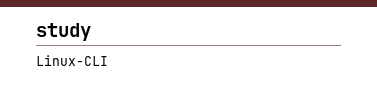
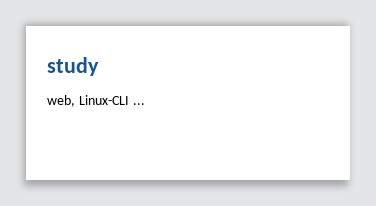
- Linux-CLI
+ web, Linux-CLI ...

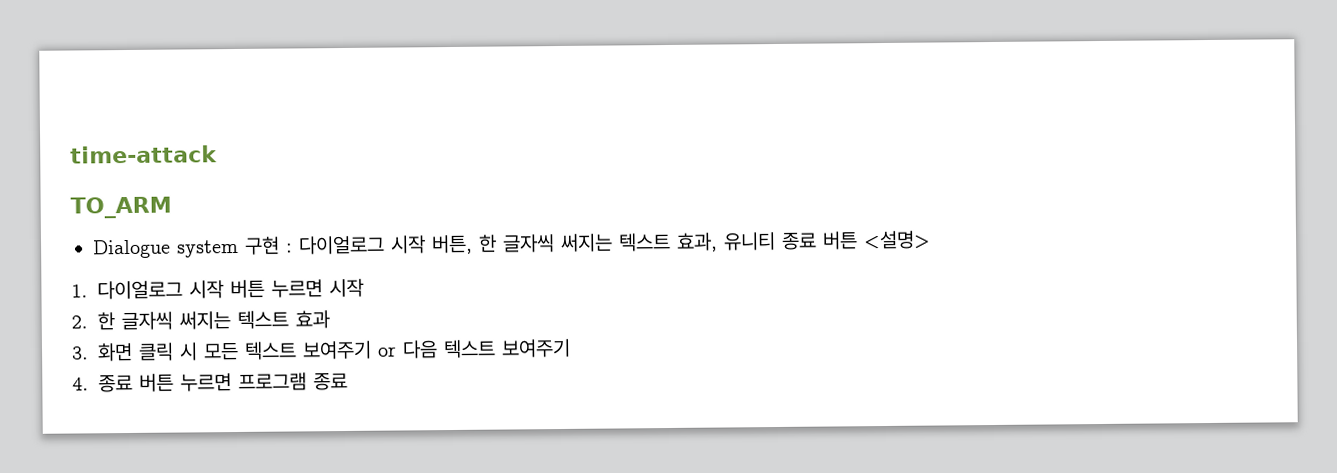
- study
- web, Linux-CLI ...
+ time-attack
+ TO_ARM
+ Dialogue system 구현 : 다이얼로그 시작 버튼, 한 글자씩 써지는 텍스트 효과, 유니티 종료 버튼 <설명>
+ 1. 다이얼로그 시작 버튼 누르면 시작
+ 2. 한 글자씩 써지는 텍스트 효과
+ 3. 화면 클릭 시 모든 텍스트 보여주기 or 다음 텍스트 보여주기
+ 4. 종료 버튼 누르면 프로그램 종료

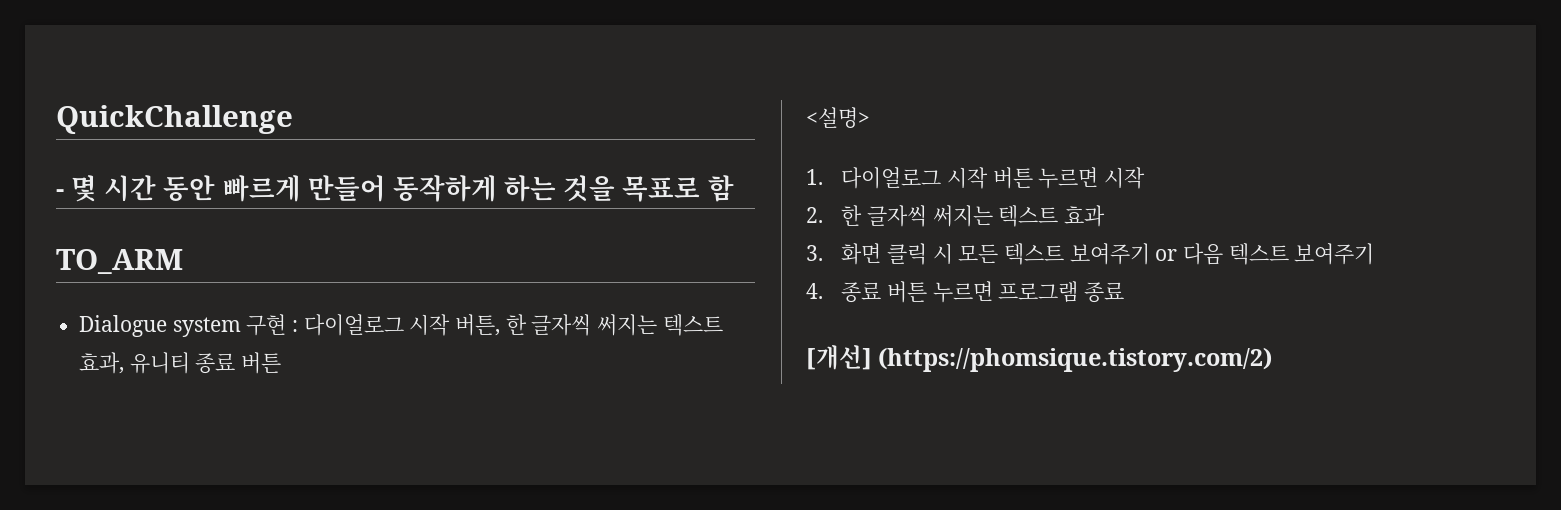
- time-attack
+ QuickChallenge
+ - 몇 시간 동안 빠르게 만들어 동작하게 하는 것을 목표로 함
- Dialogue system 구현 : 다이얼로그 시작 버튼, 한 글자씩 써지는 텍스트 효과, 유니티 종료 버튼 <설명>
+ Dialogue system 구현 : 다이얼로그 시작 버튼, 한 글자씩 써지는 텍스트 효과, 유니티 종료 버튼
+ <설명>
+ [개선] (https://phomsique.tistory.com/2)

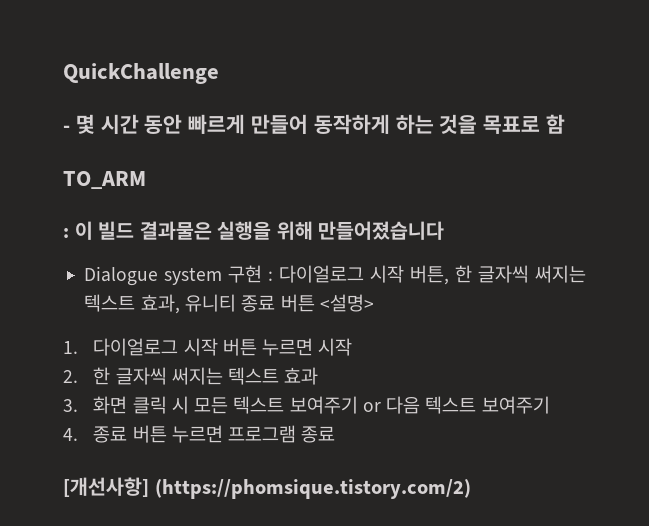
+ : 이 빌드 결과물은 실행을 위해 만들어졌습니다
- Dialogue system 구현 : 다이얼로그 시작 버튼, 한 글자씩 써지는 텍스트 효과, 유니티 종료 버튼
- <설명>
+ Dialogue system 구현 : 다이얼로그 시작 버튼, 한 글자씩 써지는 텍스트 효과, 유니티 종료 버튼 <설명>
- [개선] (https://phomsique.tistory.com/2)
+ [개선사항] (https://phomsique.tistory.com/2)

